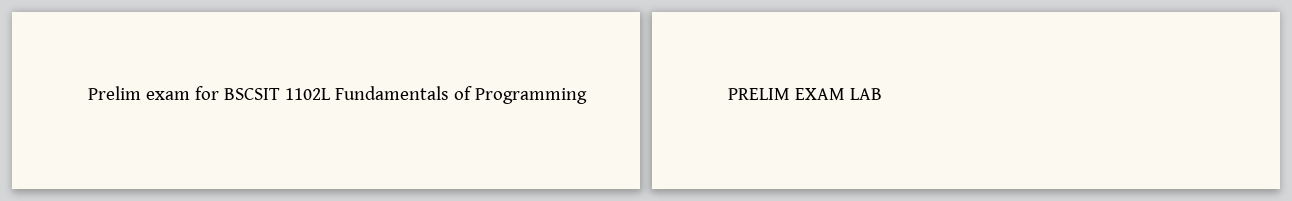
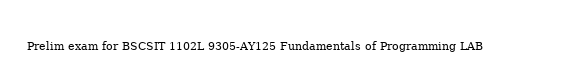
- Prelim exam for BSCSIT 1102L Fundamentals of Programming PRELIM EXAM LAB
+ Prelim exam for BSCSIT 1102L 9305-AY125 Fundamentals of Programming LAB

